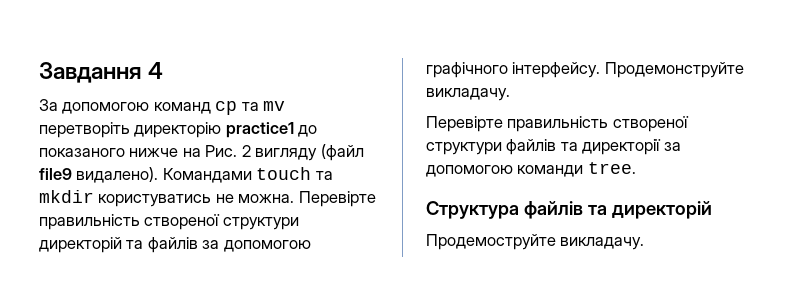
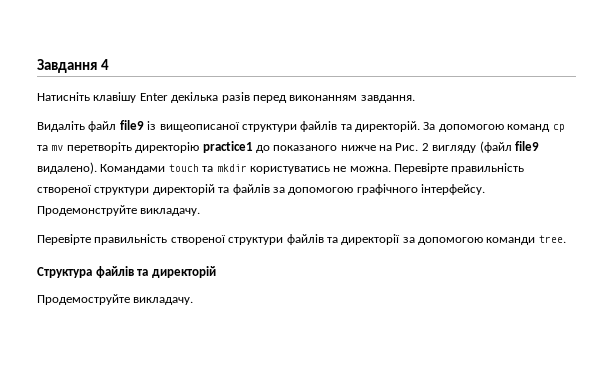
+ Натисніть клавішу Enter декілька разів перед виконанням завдання.
+ Видаліть файл file9 із вищеописаної структури файлів та директорій.

